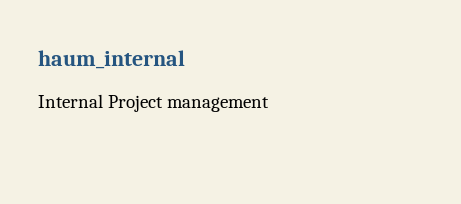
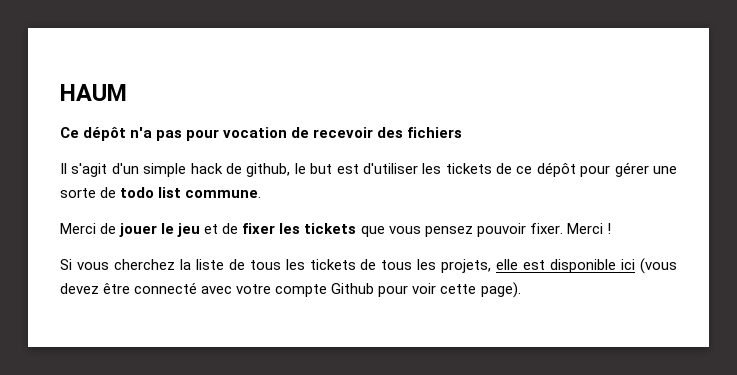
- haum_internal
- Internal Project management
+ HAUM
+ Ce dépôt n'a pas pour vocation de recevoir des fichiers
+ Il s'agit d'un simple hack de github, le but est d'utiliser les tickets de ce dépôt pour gérer une sorte de todo list commune.
+ Merci de jouer le jeu et de fixer les tickets que vous pensez pouvoir fixer. Merci !
+ Si vous cherchez la liste de tous les tickets de tous les projets, elle est disponible ici (vous devez être connecté avec votre compte Github pour voir cette page).

